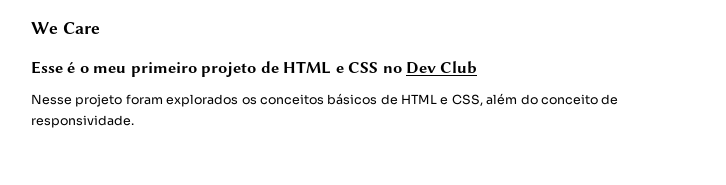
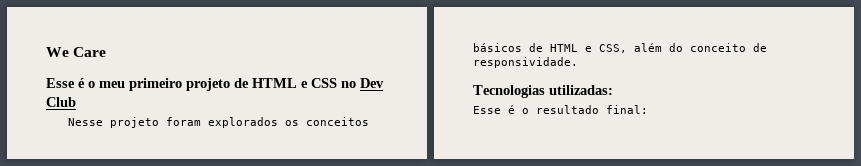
+ Tecnologias utilizadas:
+ Esse é o resultado final:

